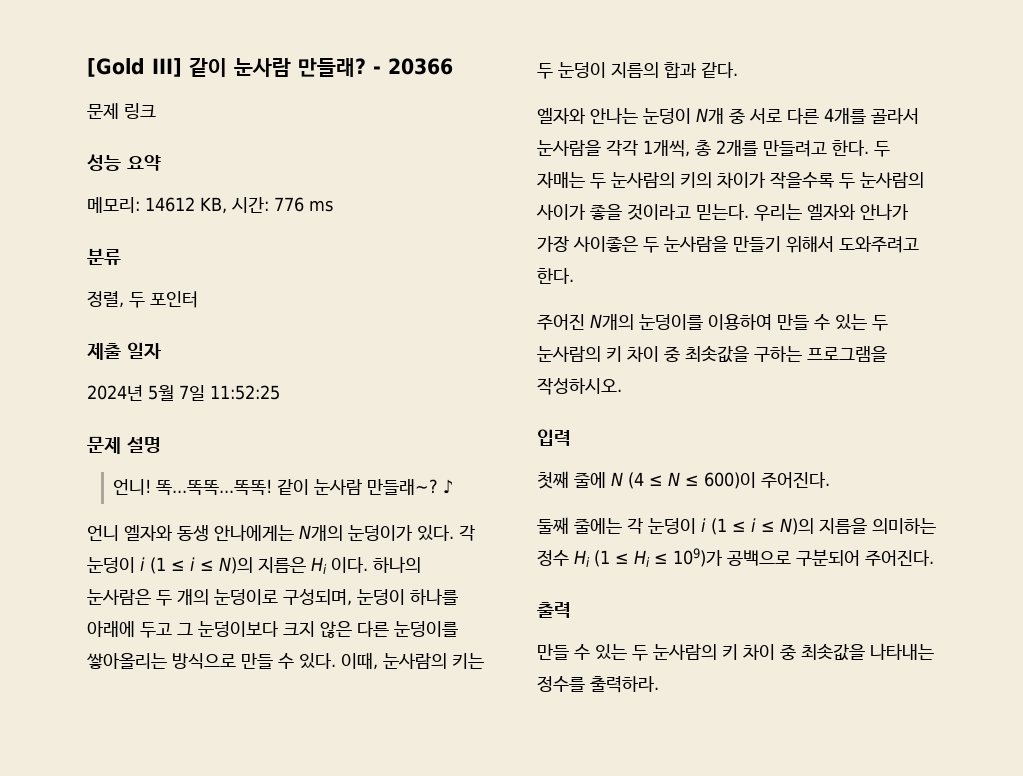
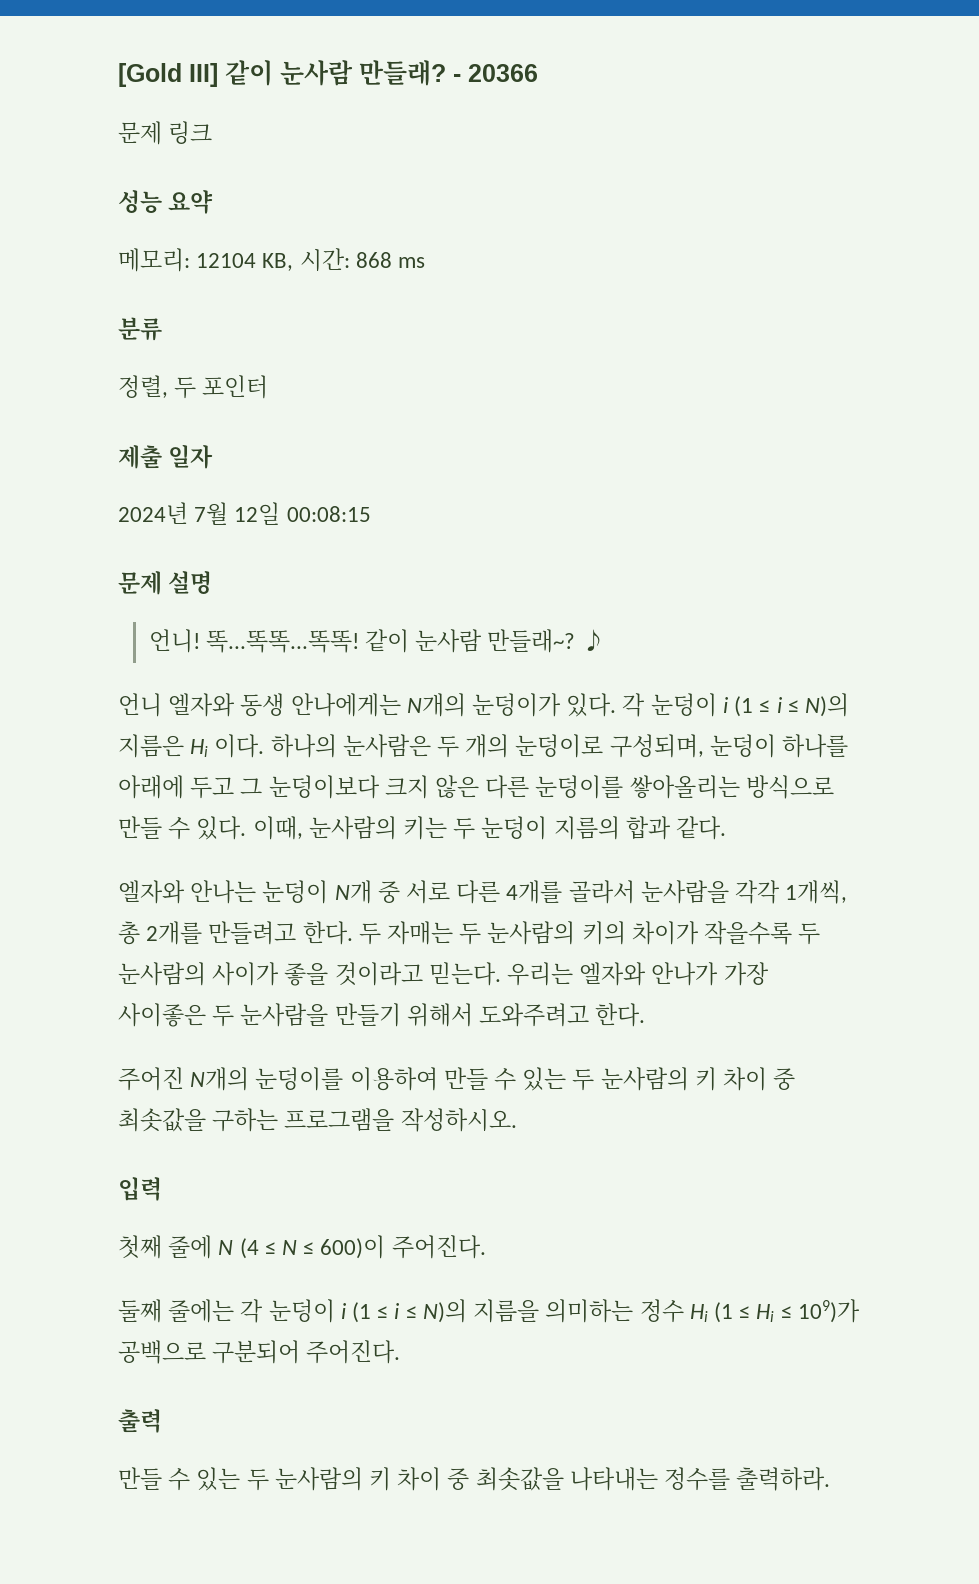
- 메모리: 14612 KB, 시간: 776 ms
+ 메모리: 12104 KB, 시간: 868 ms
- 2024년 5월 7일 11:52:25
+ 2024년 7월 12일 00:08:15

